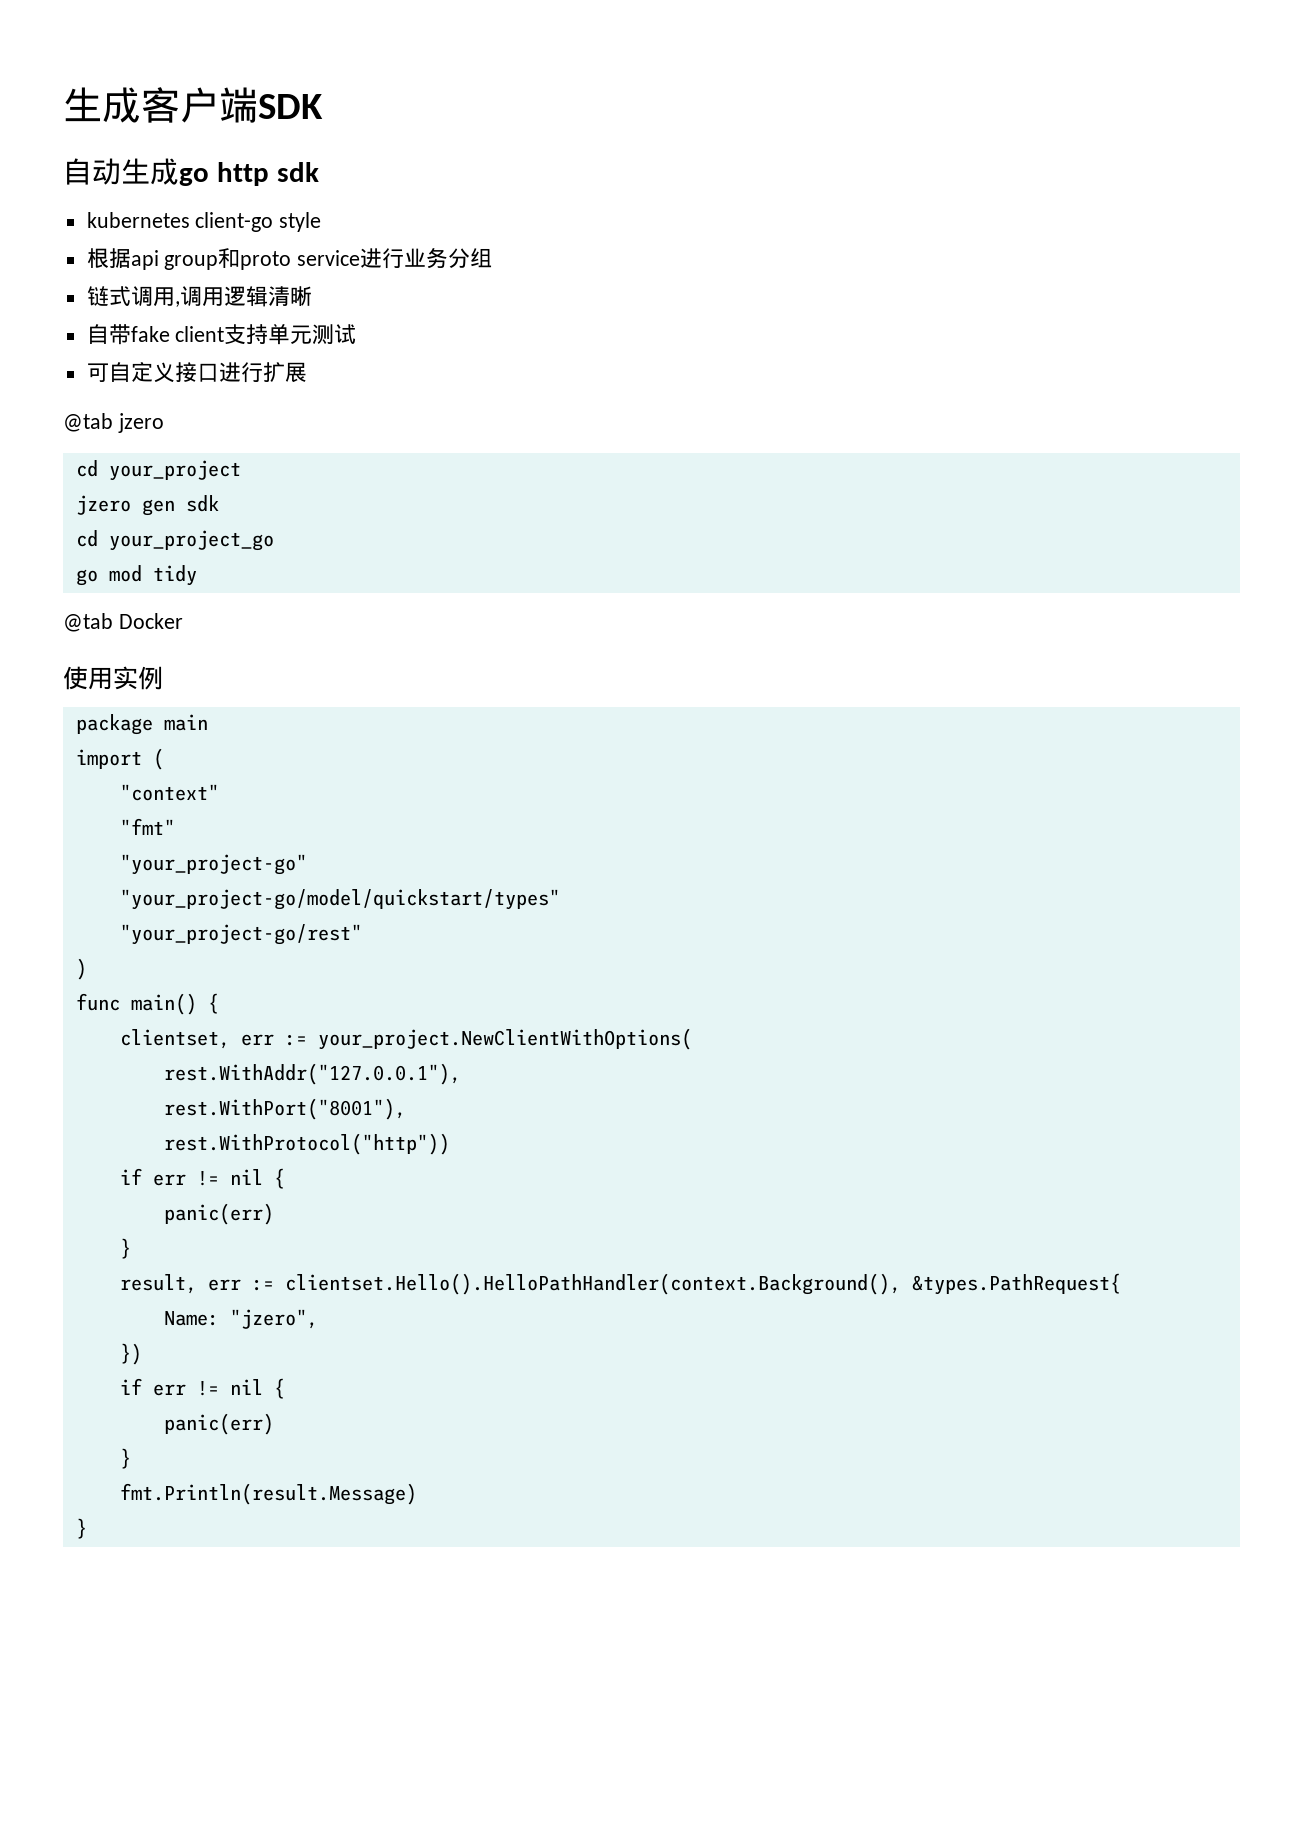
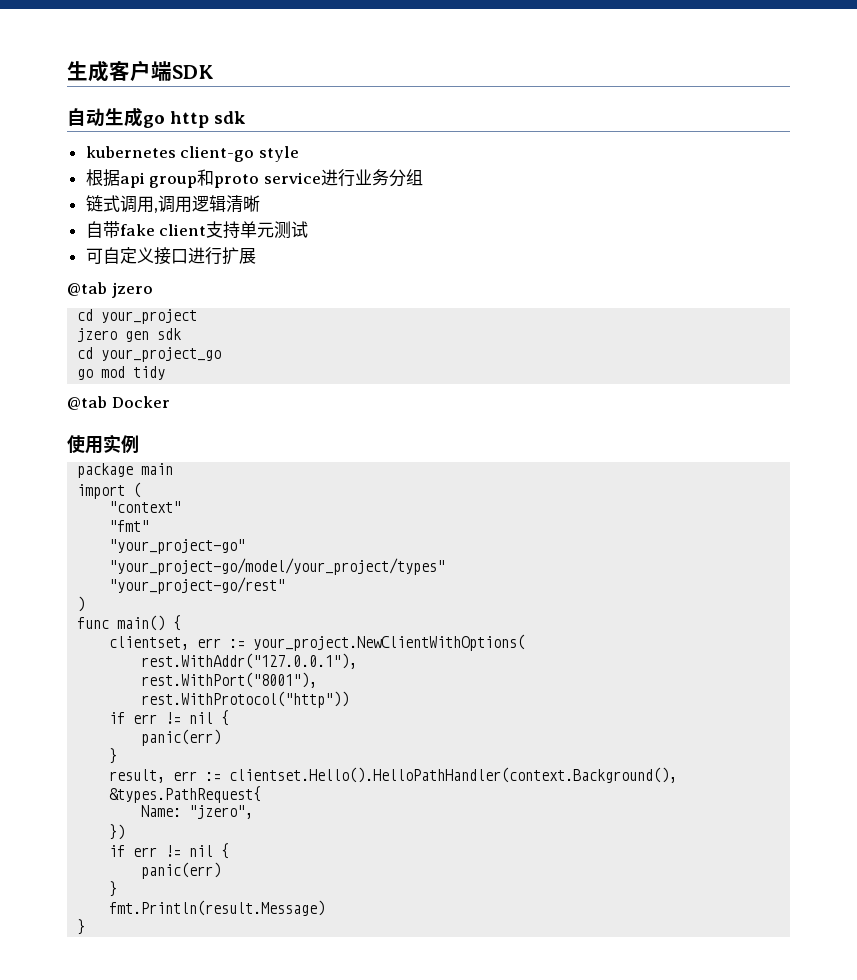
- "your_project-go/model/quickstart/types"
+ "your_project-go/model/your_project/types"

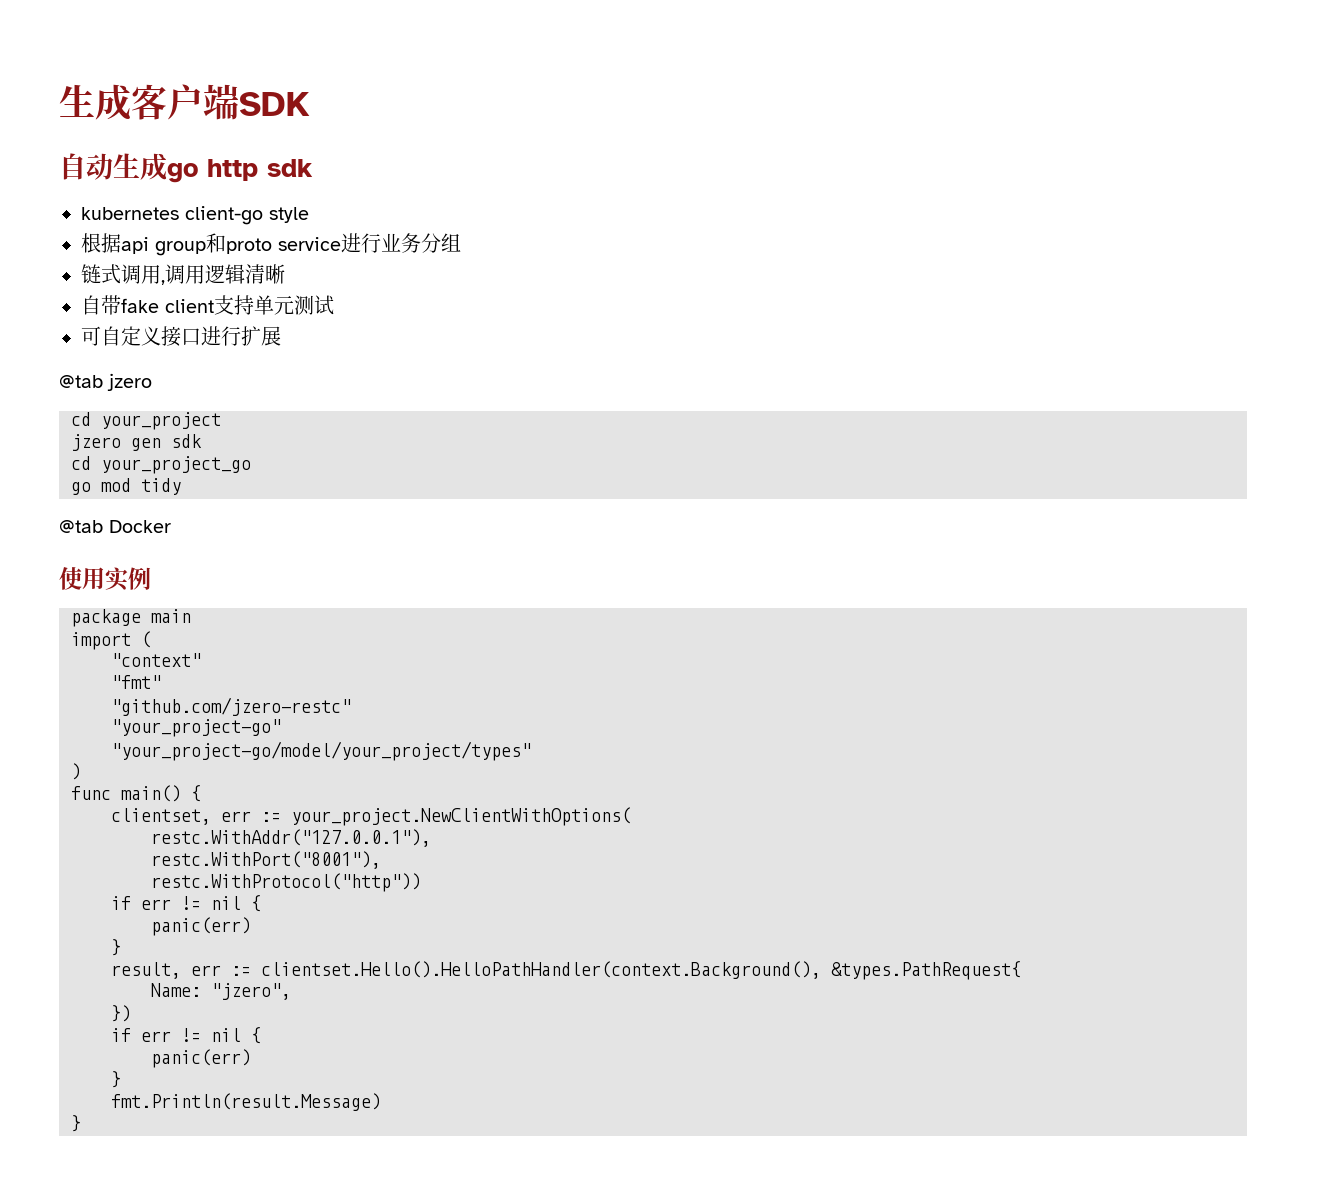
+ "github.com/jzero-restc"
- "your_project-go/rest"
- rest.WithAddr("127.0.0.1"),
- rest.WithPort("8001"),
- rest.WithProtocol("http"))
+ restc.WithAddr("127.0.0.1"),
+ restc.WithPort("8001"),
+ restc.WithProtocol("http"))

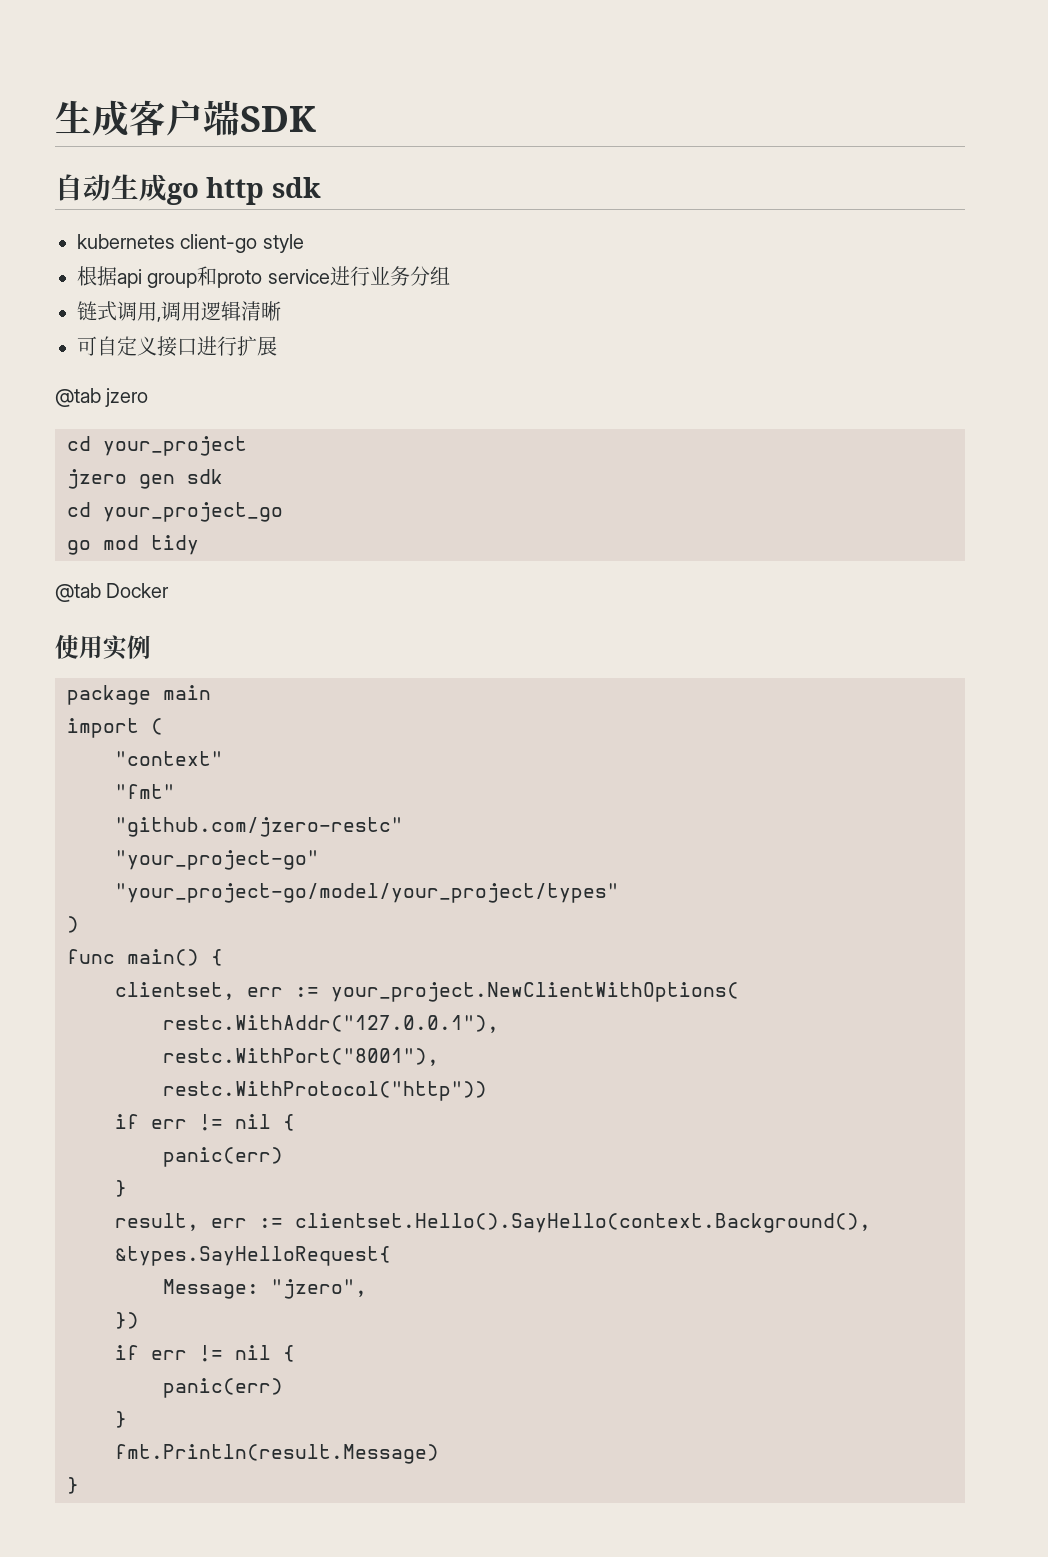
- 自带fake client支持单元测试
- result, err := clientset.Hello().HelloPathHandler(context.Background(), &types.PathRequest{
- Name: "jzero",
+ result, err := clientset.Hello().SayHello(context.Background(), &types.SayHelloRequest{
+ Message: "jzero",

